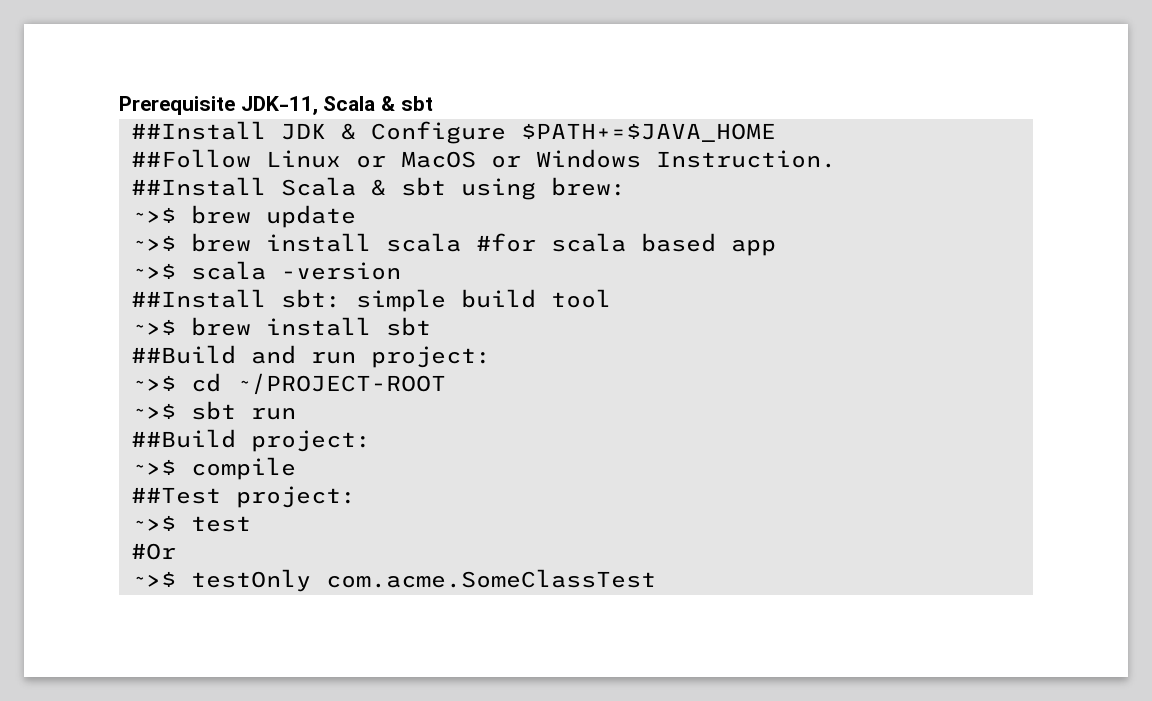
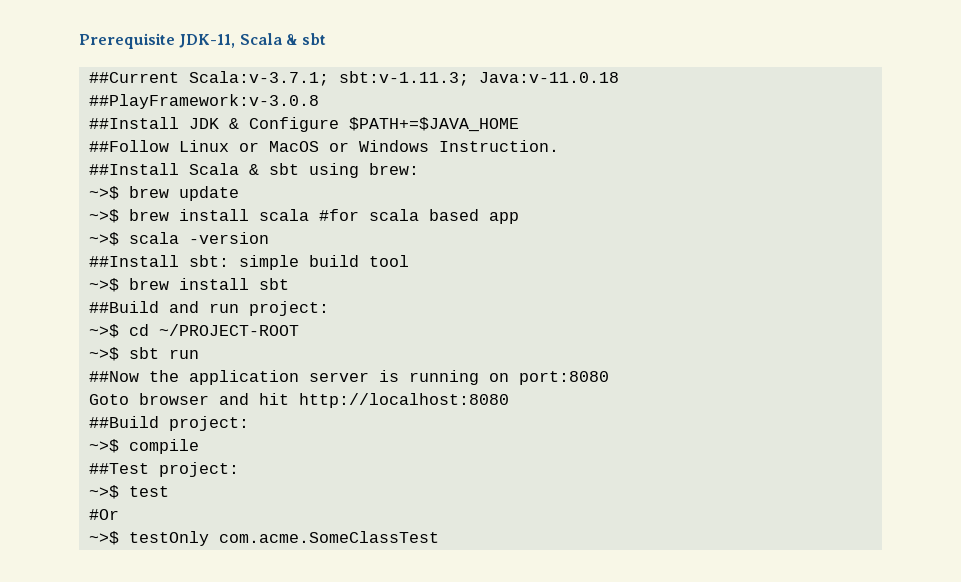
+ ##Current Scala:v-3.7.1; sbt:v-1.11.3; Java:v-11.0.18
+ ##PlayFramework:v-3.0.8
+ ##Now the application server is running on port:8080
+ Goto browser and hit http://localhost:8080

